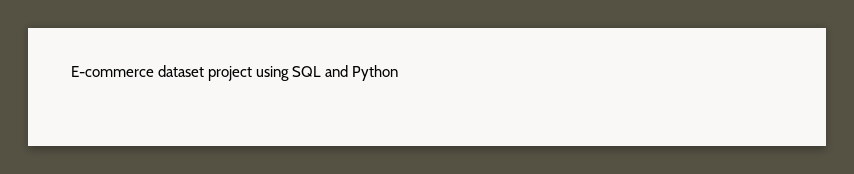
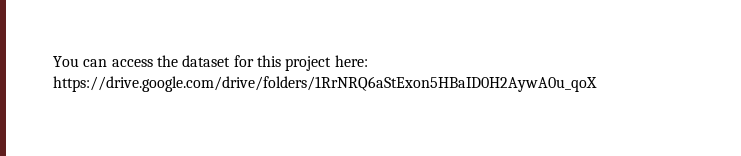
- E-commerce dataset project using SQL and Python
+ You can access the dataset for this project here: https://drive.google.com/drive/folders/1RrNRQ6aStExon5HBaID0H2AywA0u_qoX

